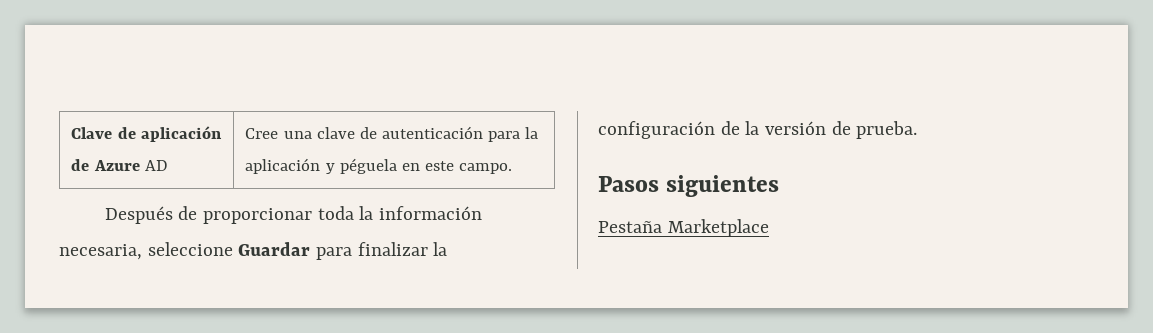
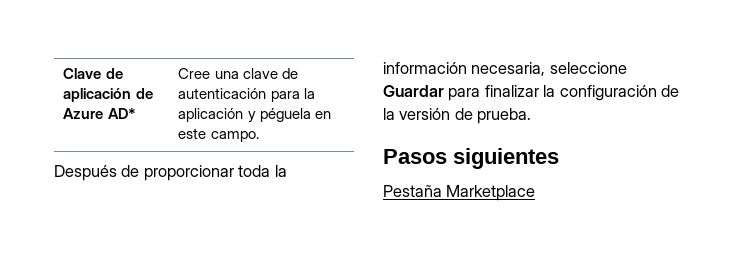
- Clave de aplicación de Azure AD | Cree una clave de autenticación para la aplicación y péguela en este campo.
+ Clave de aplicación de Azure AD* | Cree una clave de autenticación para la aplicación y péguela en este campo.

